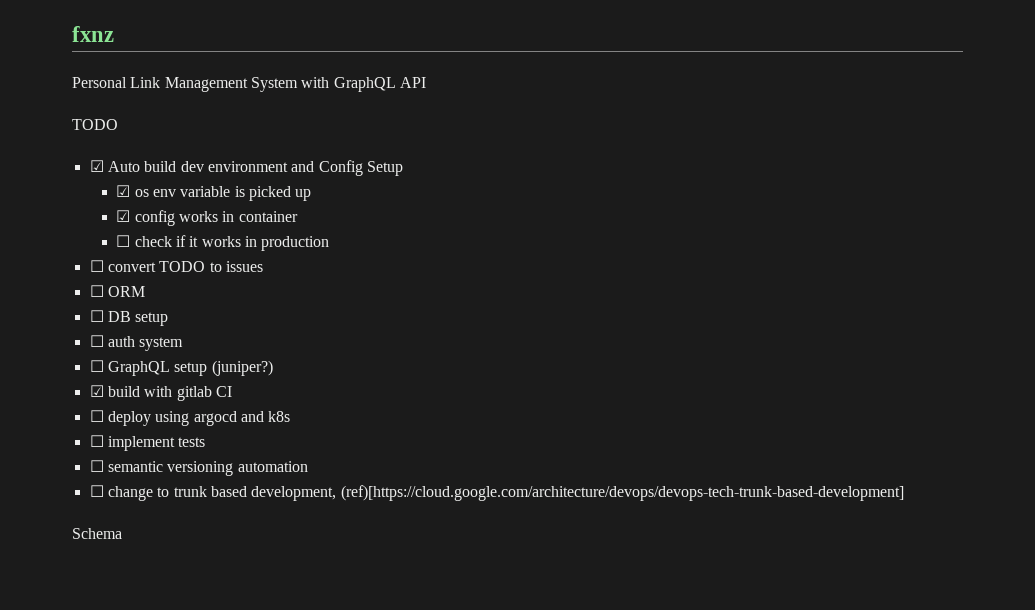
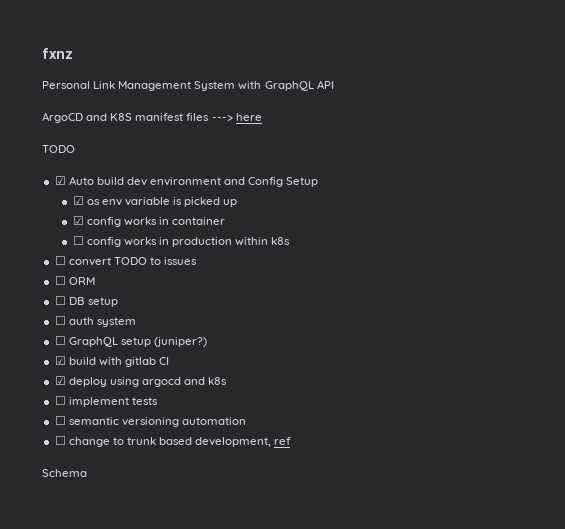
+ ArgoCD and K8S manifest files ---> here
- ☐ check if it works in production
+ ☐ config works in production within k8s
- ☐ deploy using argocd and k8s
+ ☑ deploy using argocd and k8s
- ☐ change to trunk based development, (ref)[https://cloud.google.com/architecture/devops/devops-tech-trunk-based-development]
+ ☐ change to trunk based development, ref

